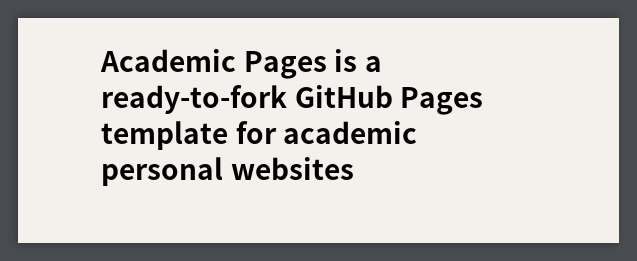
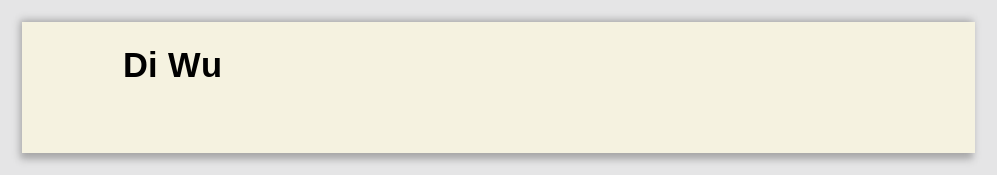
- Academic Pages is a ready-to-fork GitHub Pages template for academic personal websites
+ Di Wu

